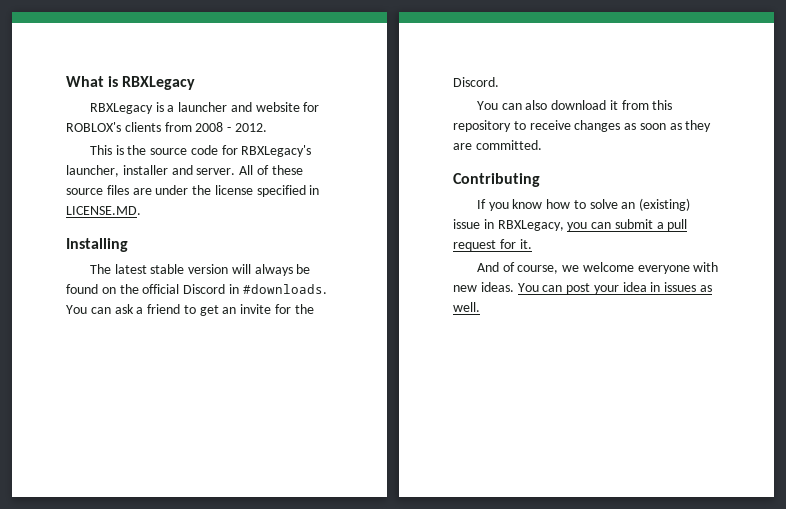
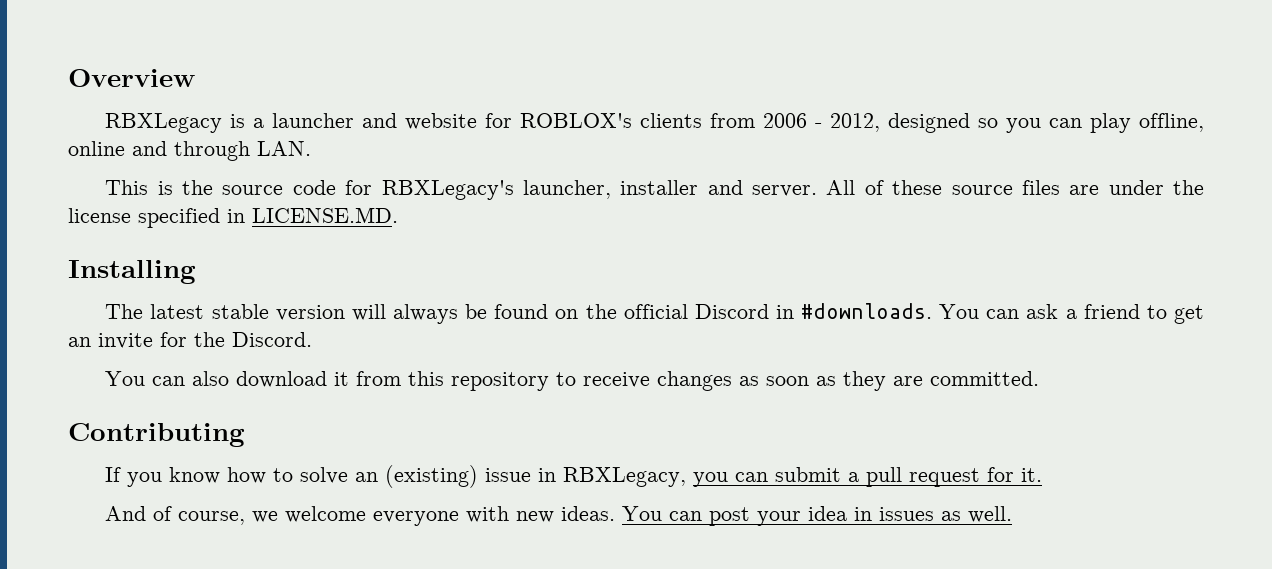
- What is RBXLegacy
+ Overview
- RBXLegacy is a launcher and website for ROBLOX's clients from 2008 - 2012.
+ RBXLegacy is a launcher and website for ROBLOX's clients from 2006 - 2012, designed so you can play offline, online and through LAN.

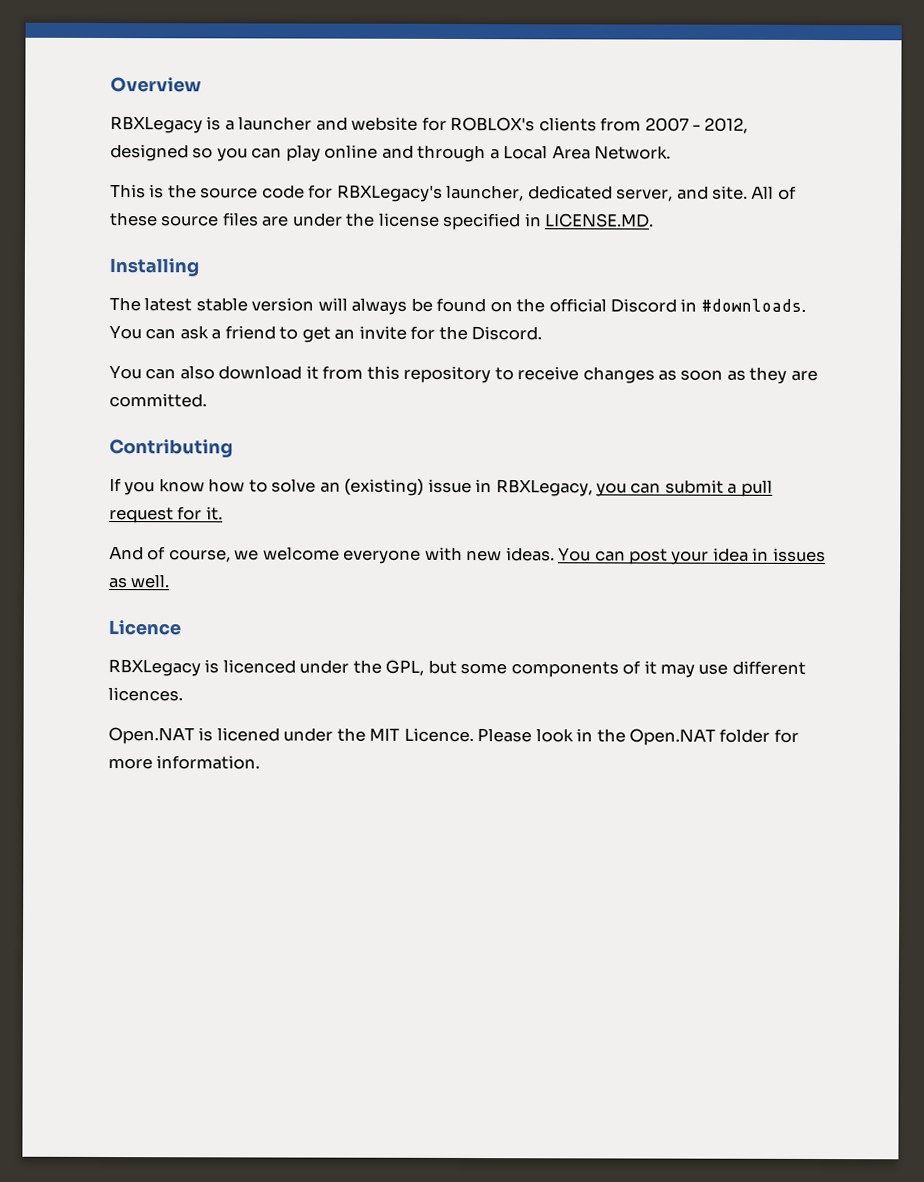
- RBXLegacy is a launcher and website for ROBLOX's clients from 2006 - 2012, designed so you can play offline, online and through LAN.
+ RBXLegacy is a launcher and website for ROBLOX's clients from 2007 - 2012, designed so you can play online and through a Local Area Network.
- This is the source code for RBXLegacy's launcher, installer and server.
+ This is the source code for RBXLegacy's launcher, dedicated server, and site.
+ Licence
+ RBXLegacy is licenced under the GPL, but some components of it may use different licences.
+ Open.NAT is licened under the MIT Licence. Please look in the Open.NAT folder for more information.

